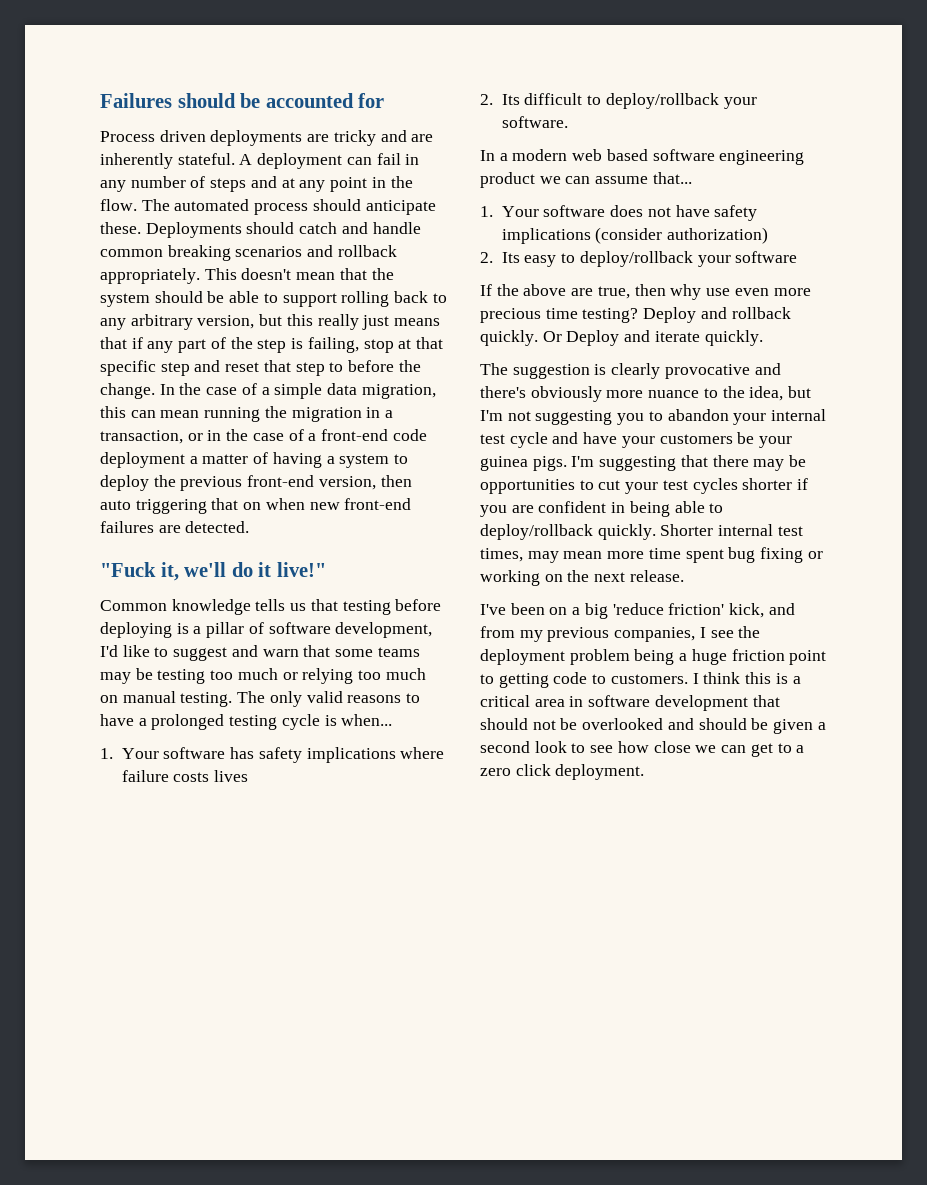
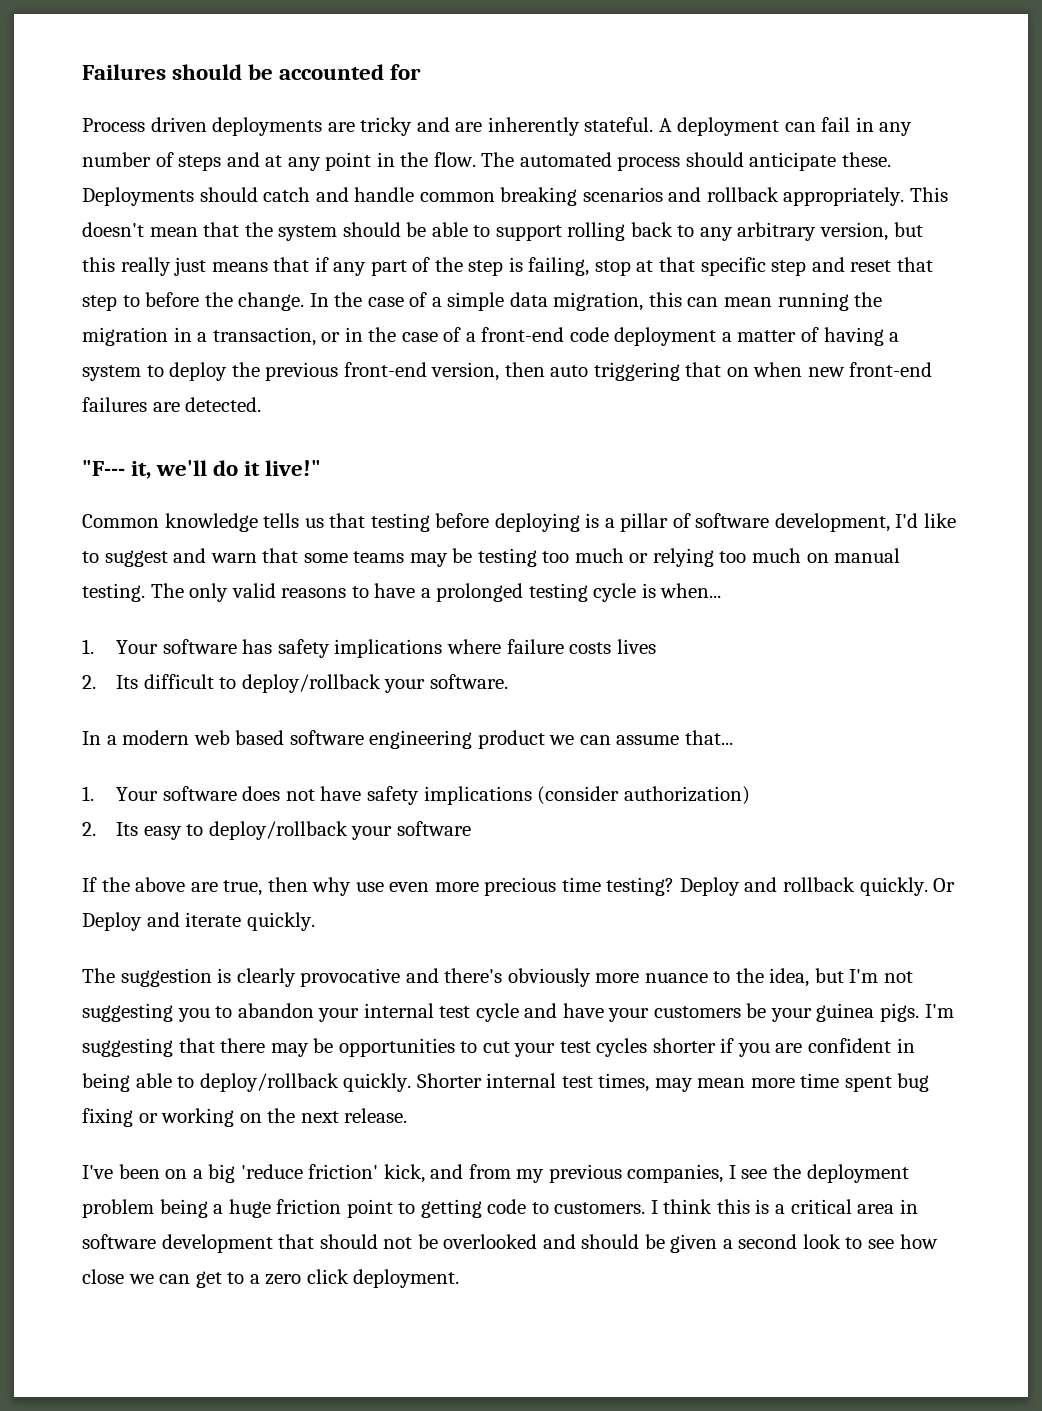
- "Fuck it, we'll do it live!"
+ "F--- it, we'll do it live!"

